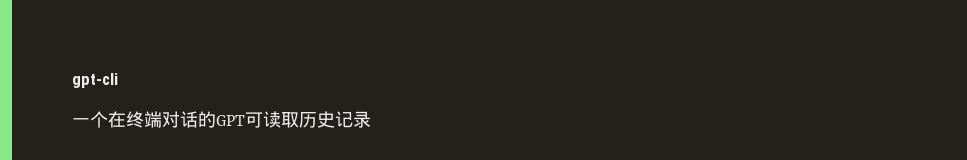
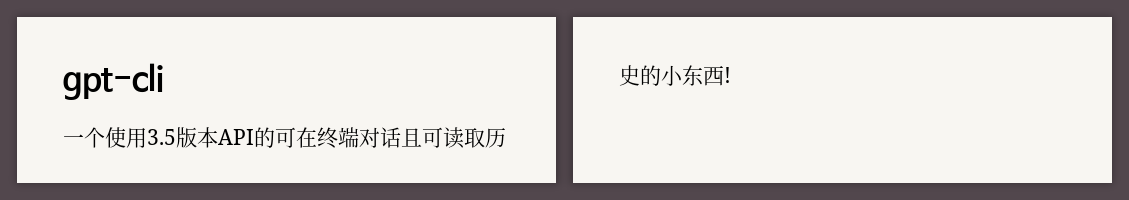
- 一个在终端对话的GPT可读取历史记录
+ 一个使用3.5版本API的可在终端对话且可读取历史的小东西!

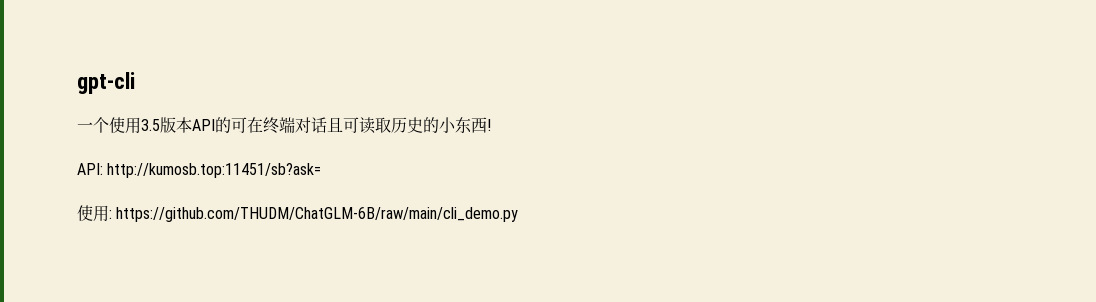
+ API: http://kumosb.top:11451/sb?ask=
+ 使用: https://github.com/THUDM/ChatGLM-6B/raw/main/cli_demo.py

